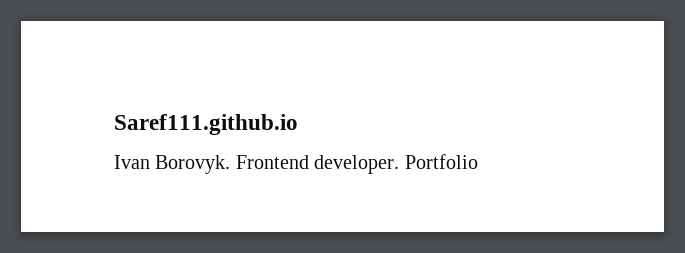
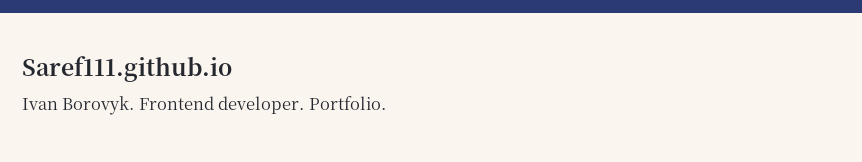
- Portfolio
+ Portfolio.

